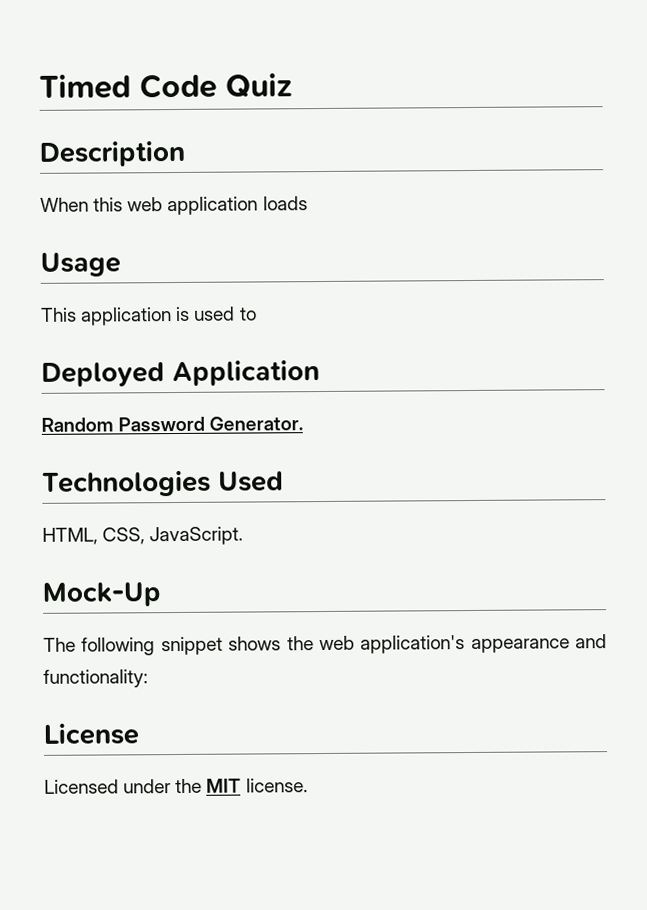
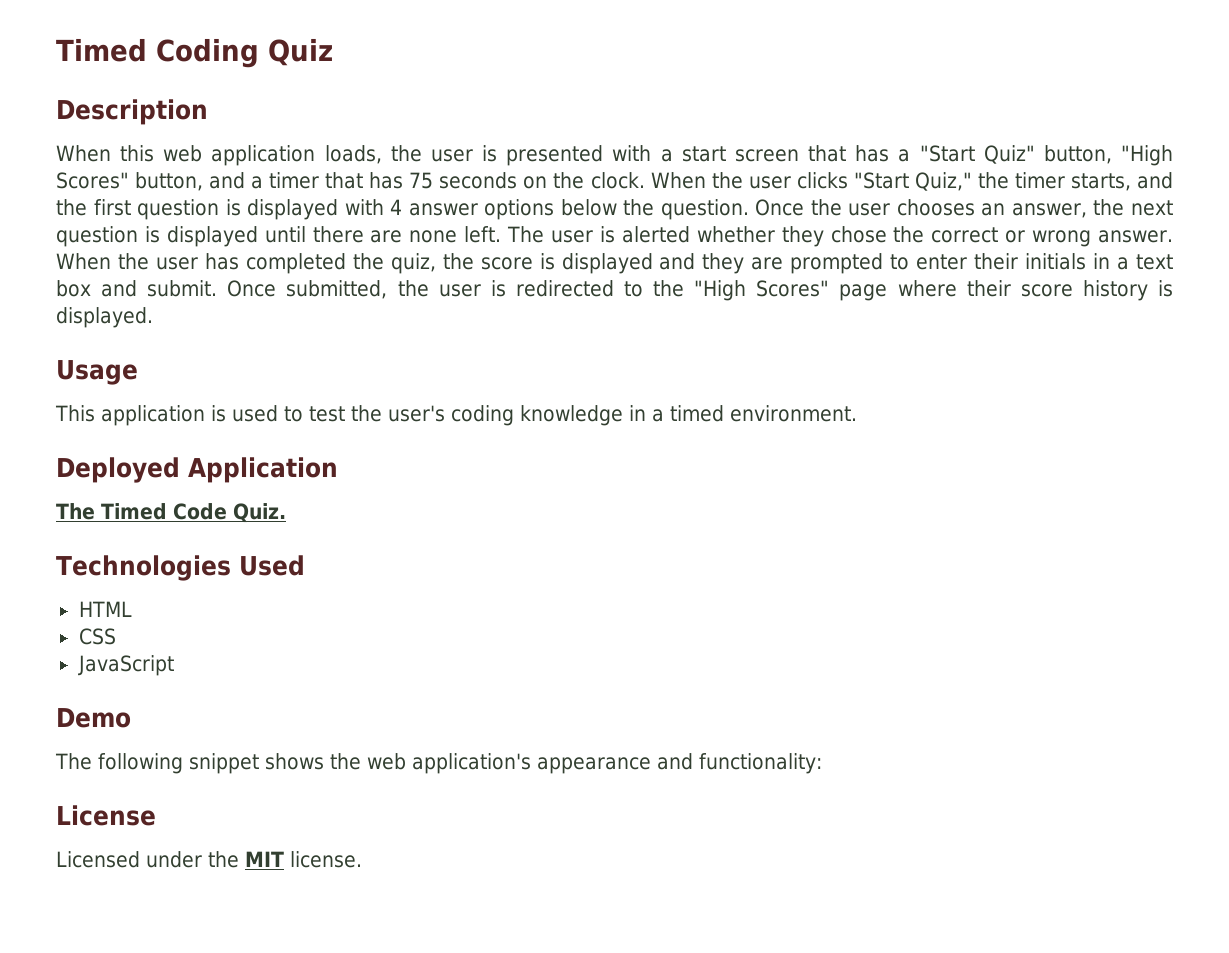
- Timed Code Quiz
+ Timed Coding Quiz
- When this web application loads
+ When this web application loads, the user is presented with a start screen that has a "Start Quiz" button, "High Scores" button, and a timer that has 75 seconds on the clock. When the user clicks "Start Quiz," the timer starts, and the first question is displayed with 4 answer options below the question. Once the user chooses an answer, the next question is displayed until there are none left. The user is alerted whether they chose the correct or wrong answer. When the user has completed the quiz, the score is displayed and they are prompted to enter their initials in a text box and submit. Once submitted, the user is redirected to the "High Scores" page where their score history is displayed.
- This application is used to
+ This application is used to test the user's coding knowledge in a timed environment.
  Deployed Application
- Random Password Generator.
+ The Timed Code Quiz.
  Technologies Used
- HTML, CSS, JavaScript.
- Mock-Up
+ HTML
+ CSS
+ JavaScript
+ Demo

